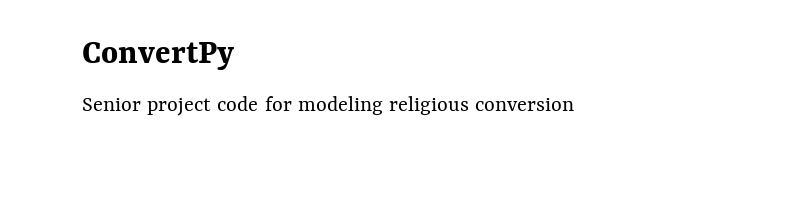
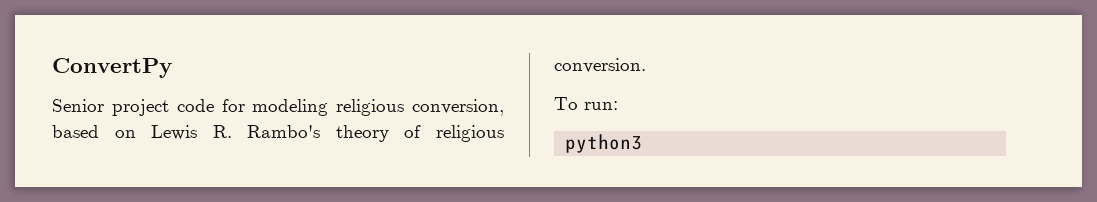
- Senior project code for modeling religious conversion
+ Senior project code for modeling religious conversion, based on Lewis R. Rambo's theory of religious conversion.
+ To run:
+ python3

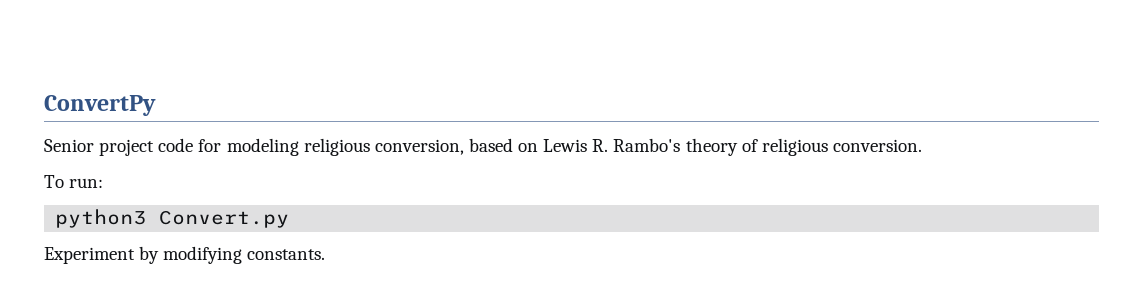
- python3
+ python3 Convert.py
+ Experiment by modifying constants.

